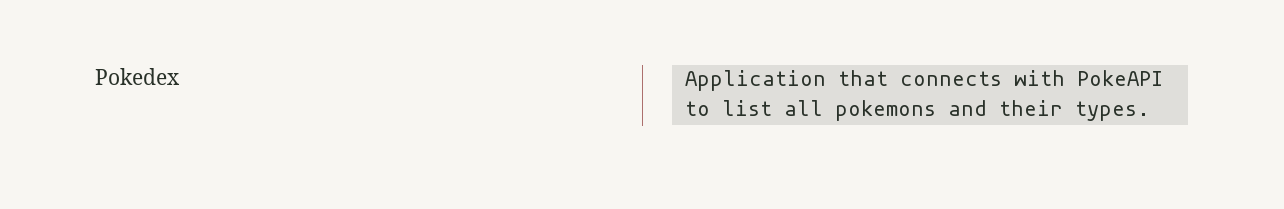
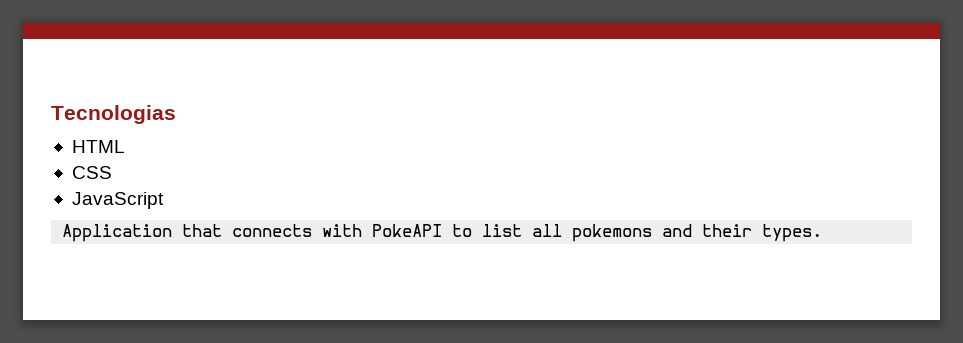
- Pokedex
+ Tecnologias
+ HTML
+ CSS
+ JavaScript

